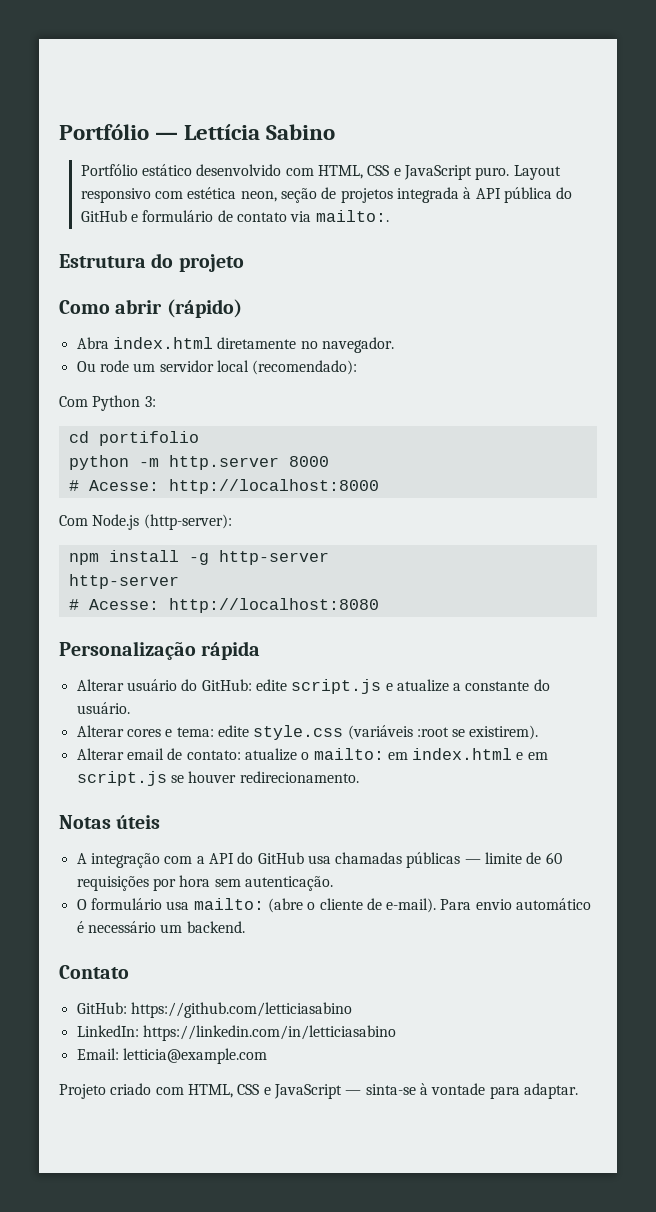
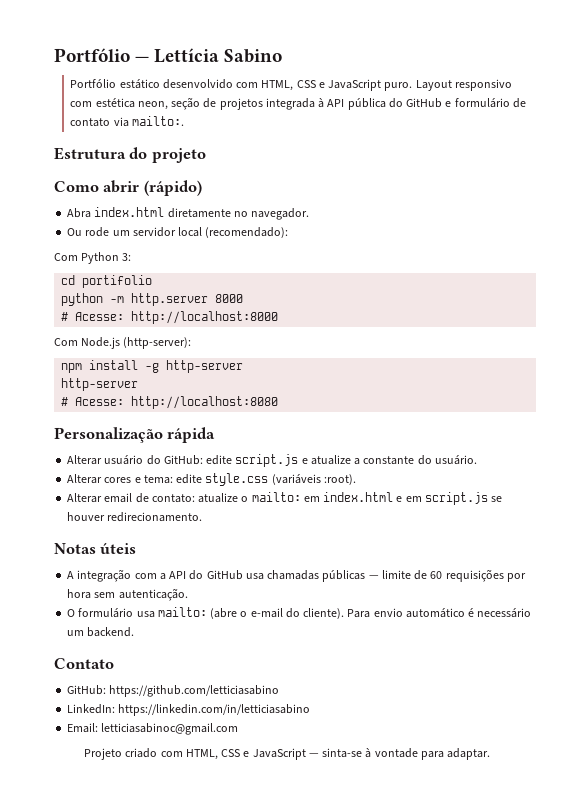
- Alterar cores e tema: edite style.css (variáveis :root se existirem).
+ Alterar cores e tema: edite style.css (variáveis :root).
- O formulário usa mailto: (abre o cliente de e-mail).
+ O formulário usa mailto: (abre o e-mail do cliente).
- Email: letticia@example.com
+ Email: letticiasabinoc@gmail.com

